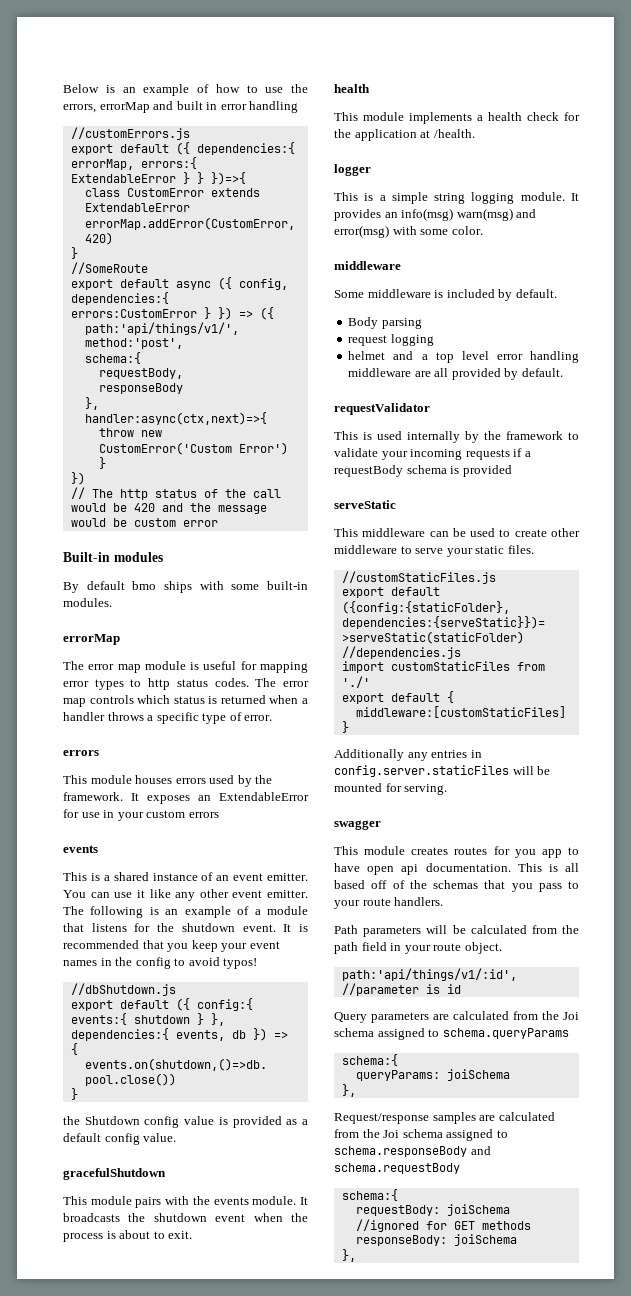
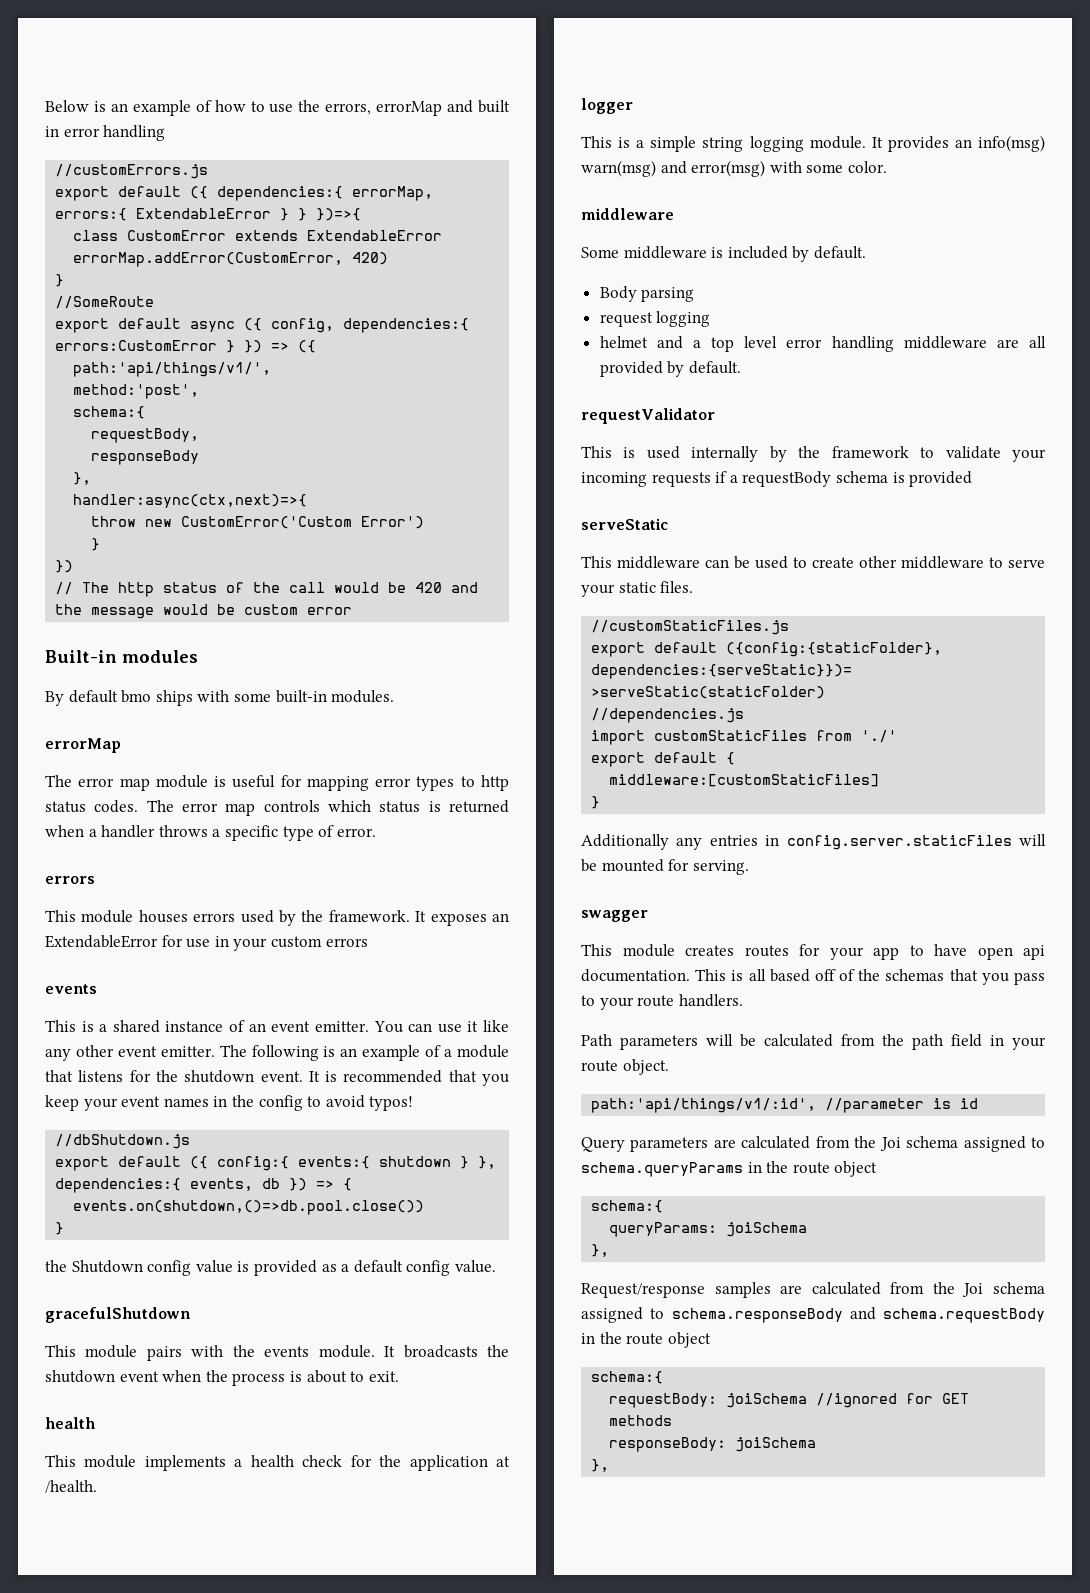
- This module creates routes for you app to have open api documentation.
+ This module creates routes for your app to have open api documentation.
- Query parameters are calculated from the Joi schema assigned to schema.queryParams
+ Query parameters are calculated from the Joi schema assigned to schema.queryParams in the route object
- Request/response samples are calculated from the Joi schema assigned to schema.responseBody and schema.requestBody
+ Request/response samples are calculated from the Joi schema assigned to schema.responseBody and schema.requestBody in the route object

